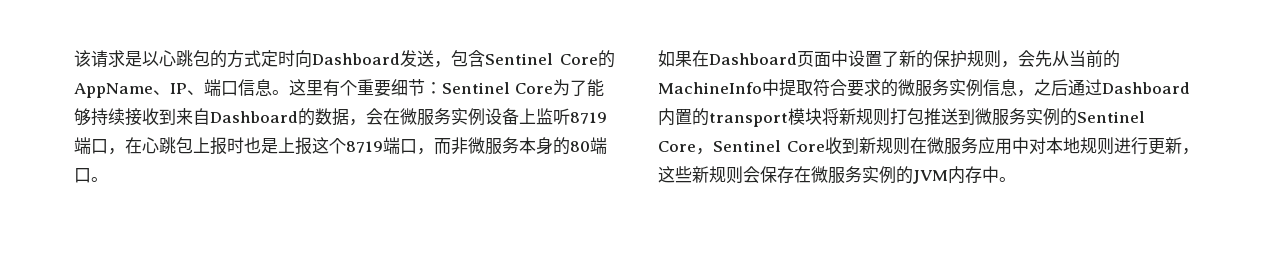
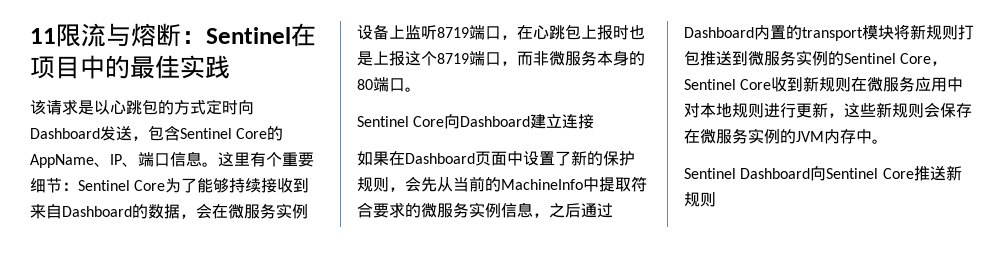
+ 11限流与熔断：Sentinel在项目中的最佳实践
+ Sentinel Core向Dashboard建立连接
+ Sentinel Dashboard向Sentinel Core推送新规则

